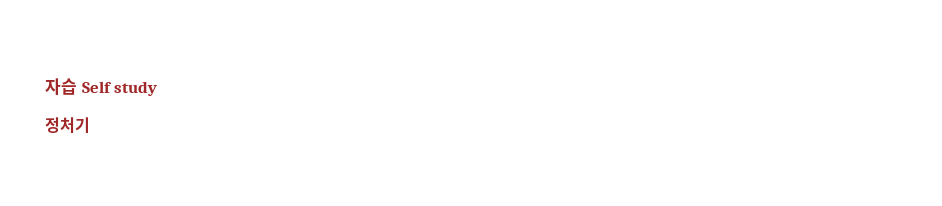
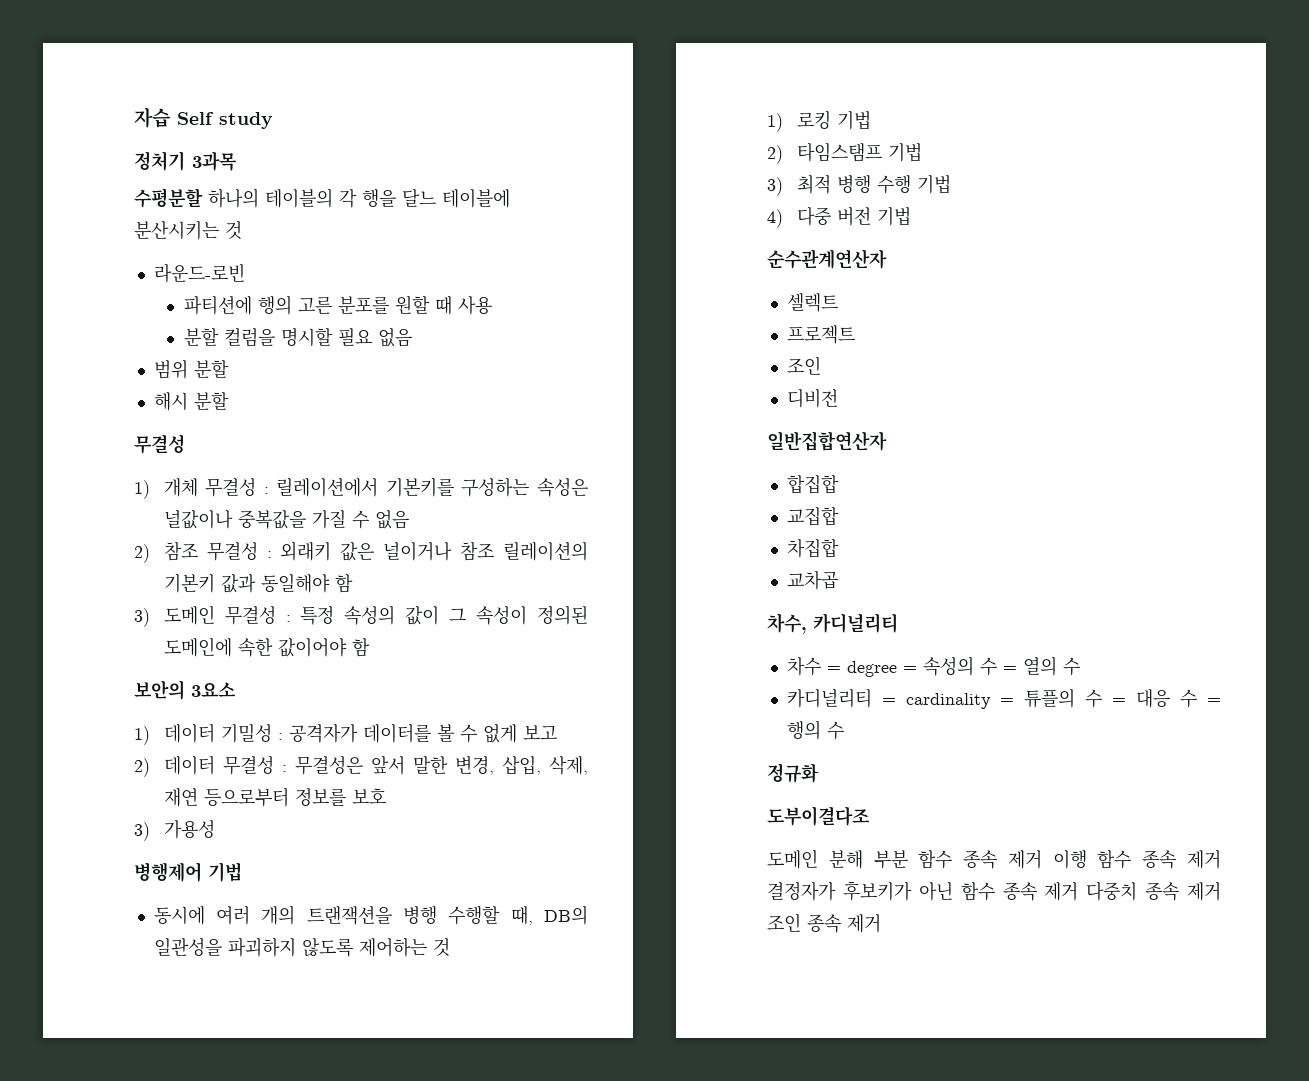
- 정처기
+ 정처기 3과목
+ 수평분할 하나의 테이블의 각 행을 달느 테이블에 분산시키는 것
+ 라운드-로빈
+ 파티션에 행의 고른 분포를 원할 때 사용
+ 분할 컬럼을 명시할 필요 없음
+ 범위 분할
+ 해시 분할
+ 무결성
+ 1) 개체 무결성 : 릴레이션에서 기본키를 구성하는 속성은 널값이나 중복값을 가질 수 없음
+ 2) 참조 무결성 : 외래키 값은 널이거나 참조 릴레이션의 기본키 값과 동일해야 함
+ 3) 도메인 무결성 : 특정 속성의 값이 그 속성이 정의된 도메인에 속한 값이어야 함
+ 보안의 3요소
+ 1) 데이터 기밀성 : 공격자가 데이터를 볼 수 없게 보고
+ 2) 데이터 무결성 : 무결성은 앞서 말한 변경, 삽입, 삭제, 재연 등으로부터 정보를 보호
+ 3) 가용성
+ 병행제어 기법
+ 동시에 여러 개의 트랜잭션을 병행 수행할 때, DB의 일관성을 파괴하지 않도록 제어하는 것
+ 1) 로킹 기법
+ 2) 타임스탬프 기법
+ 3) 최적 병행 수행 기법
+ 4) 다중 버전 기법
+ 순수관계연산자
+ 셀렉트
+ 프로젝트
+ 조인
+ 디비전
+ 일반집합연산자
+ 합집합
+ 교집합
+ 차집합
+ 교차곱
+ 차수, 카디널리티
+ 차수 = degree = 속성의 수 = 열의 수
+ 카디널리티 = cardinality = 튜플의 수 = 대응 수 = 행의 수
+ 정규화
+ 도부이결다조
+ 도메인 분해 부분 함수 종속 제거 이행 함수 종속 제거 결정자가 후보키가 아닌 함수 종속 제거 다중치 종속 제거 조인 종속 제거

